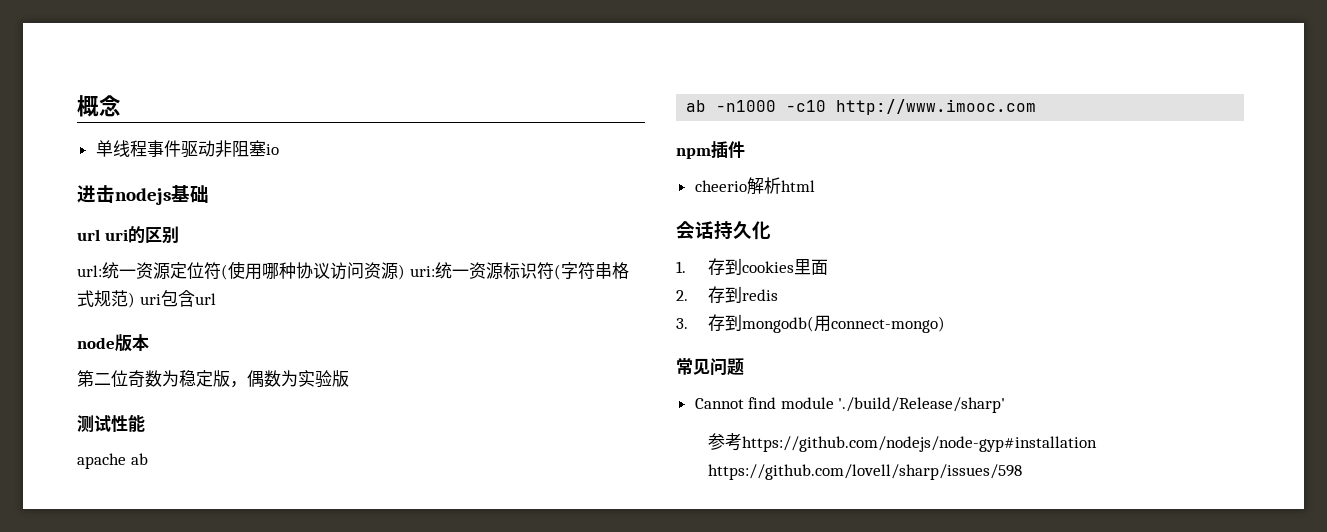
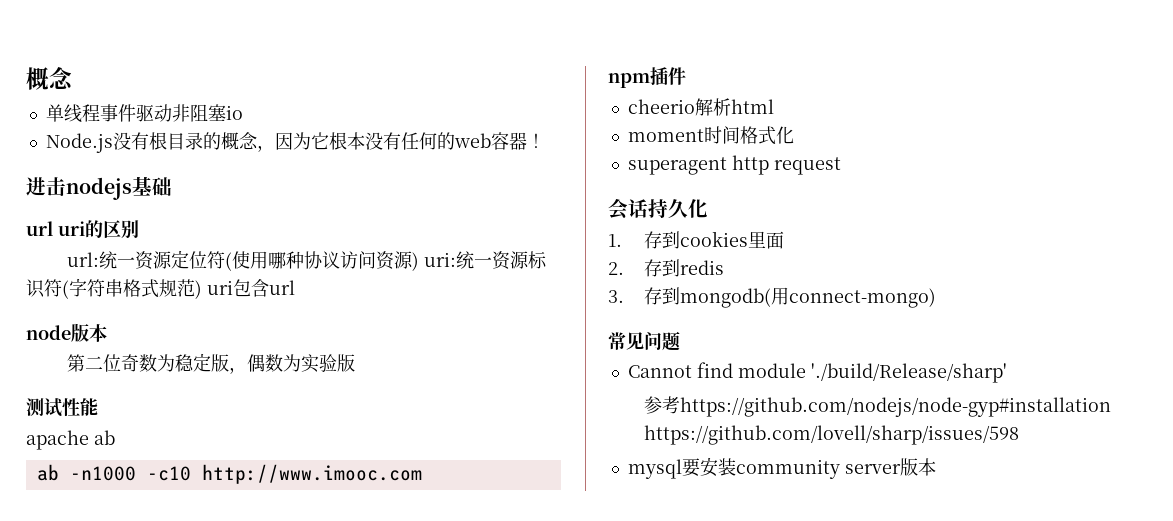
+ Node.js没有根目录的概念，因为它根本没有任何的web容器！
+ moment时间格式化
+ superagent http request
+ mysql要安装community server版本

